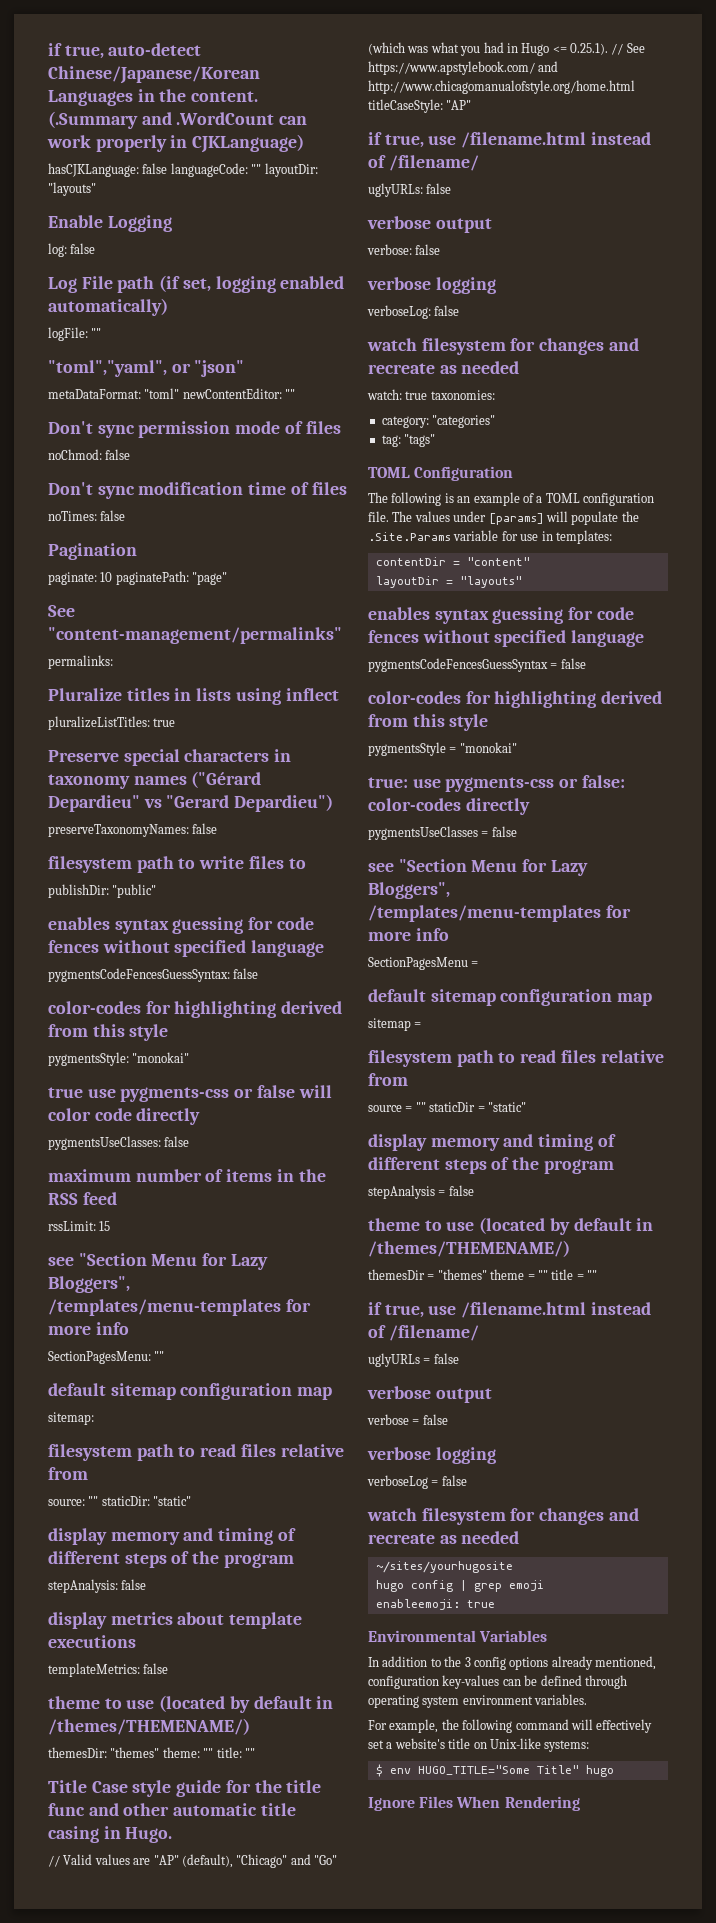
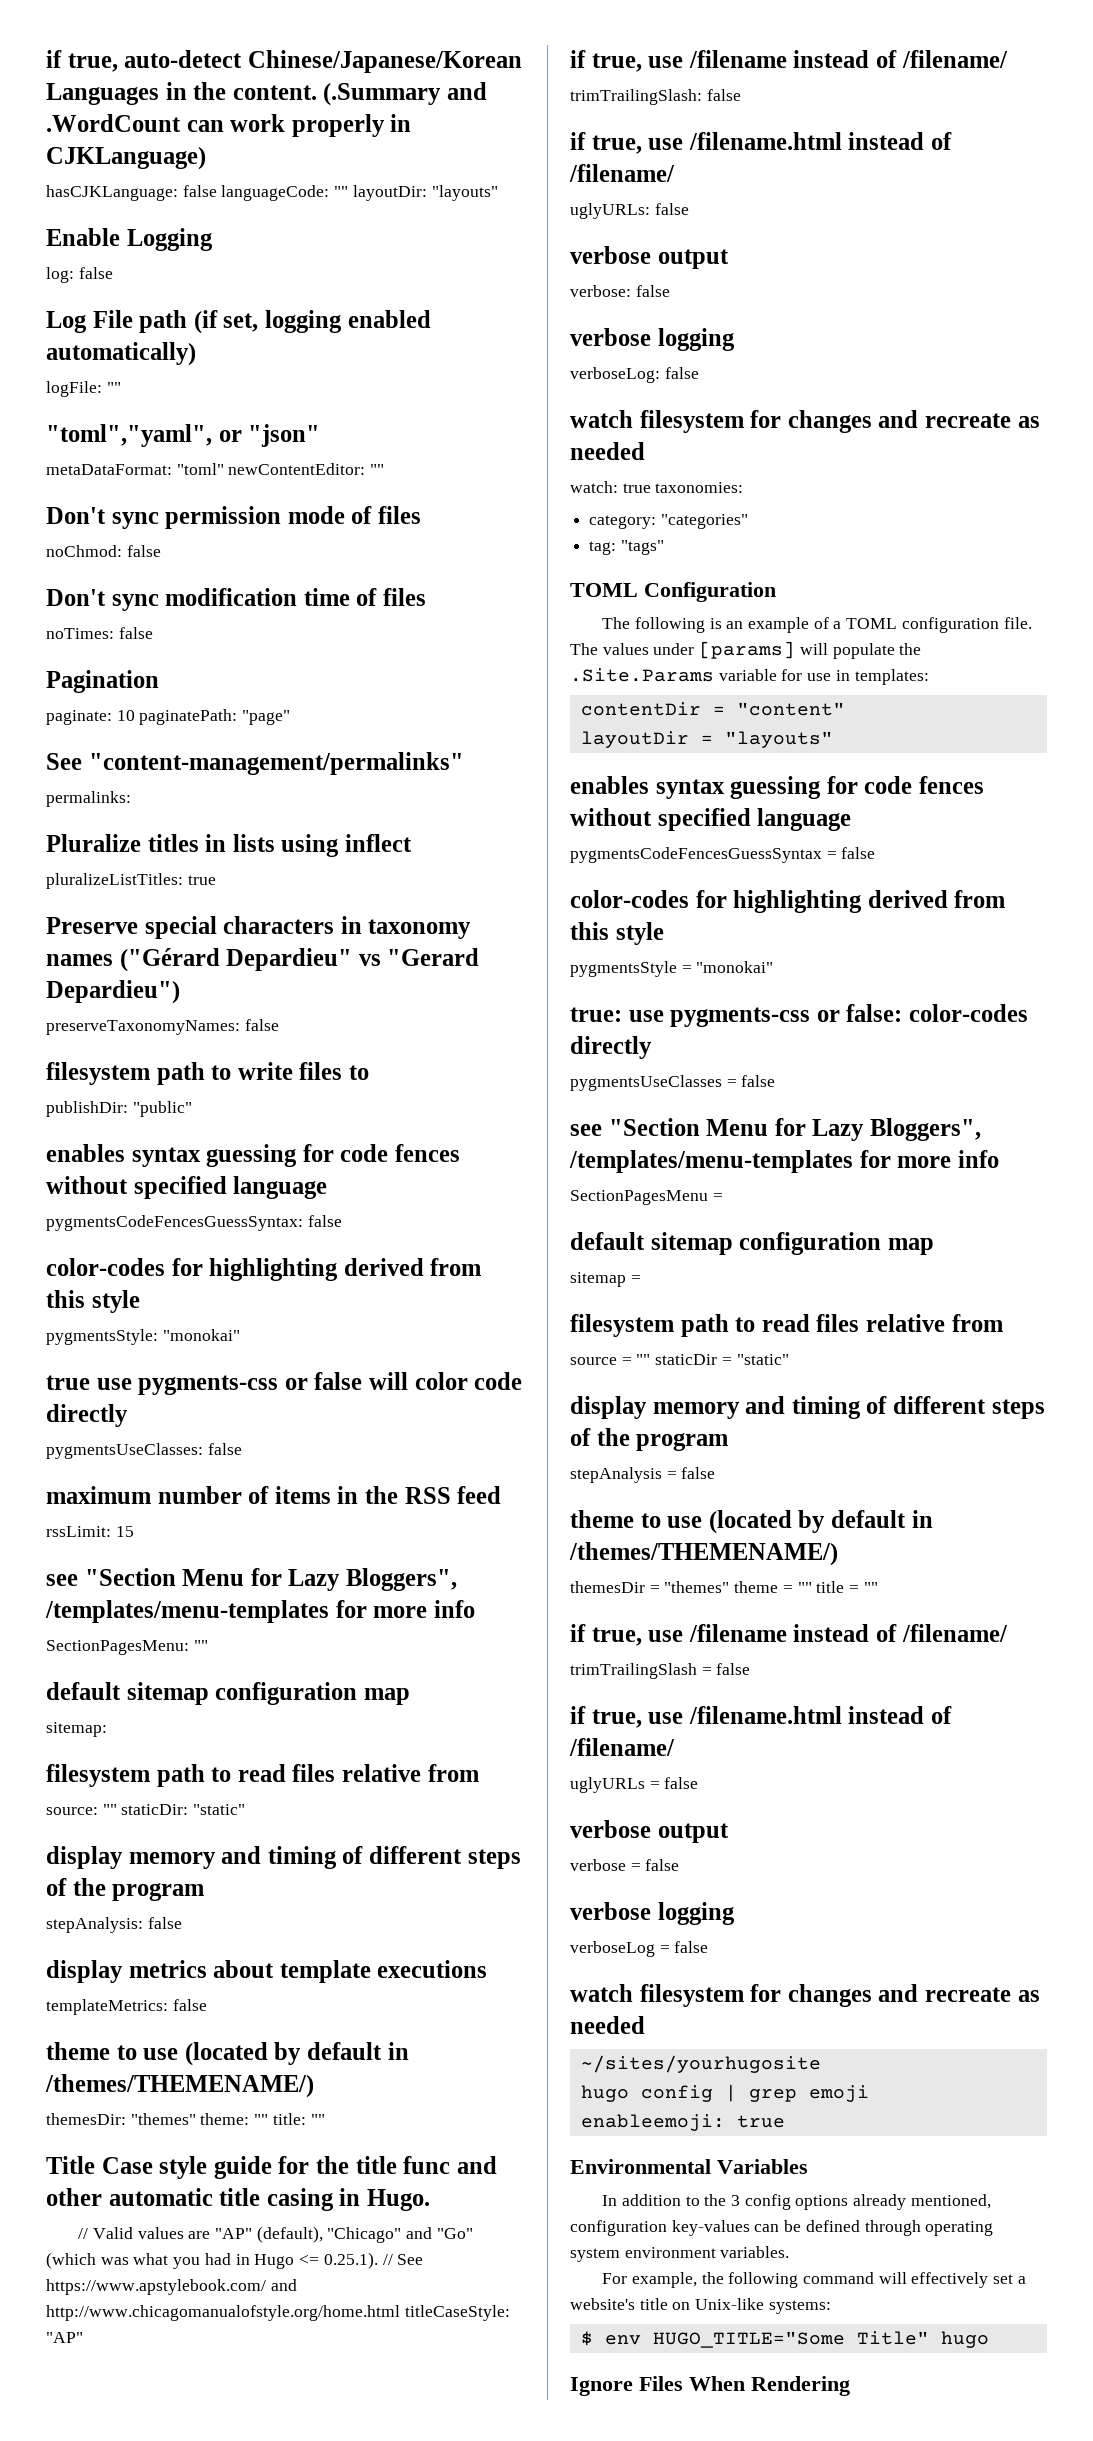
  // Valid values are "AP" (default), "Chicago" and "Go" (which was what you had in Hugo <= 0.25.1). // See https://www.apstylebook.com/ and http://www.chicagomanualofstyle.org/home.html titleCaseStyle: "AP"
+ if true, use /filename instead of /filename/
+ trimTrailingSlash: false
  themesDir = "themes" theme = "" title = ""
+ if true, use /filename instead of /filename/
+ trimTrailingSlash = false

